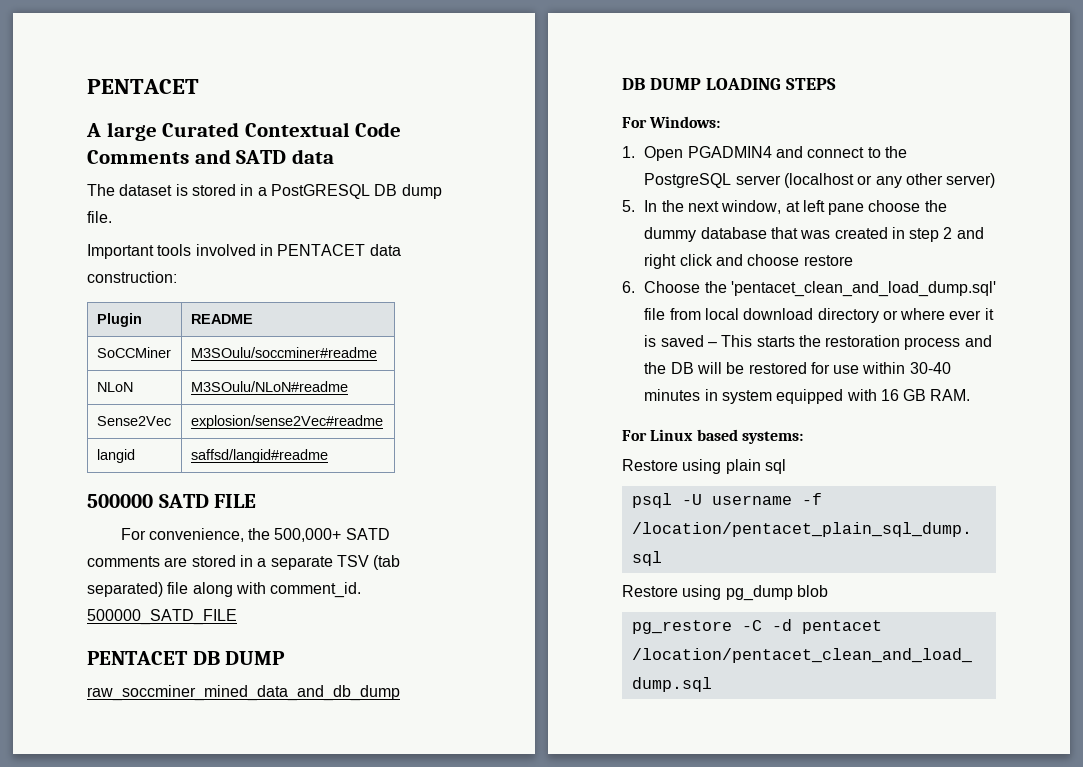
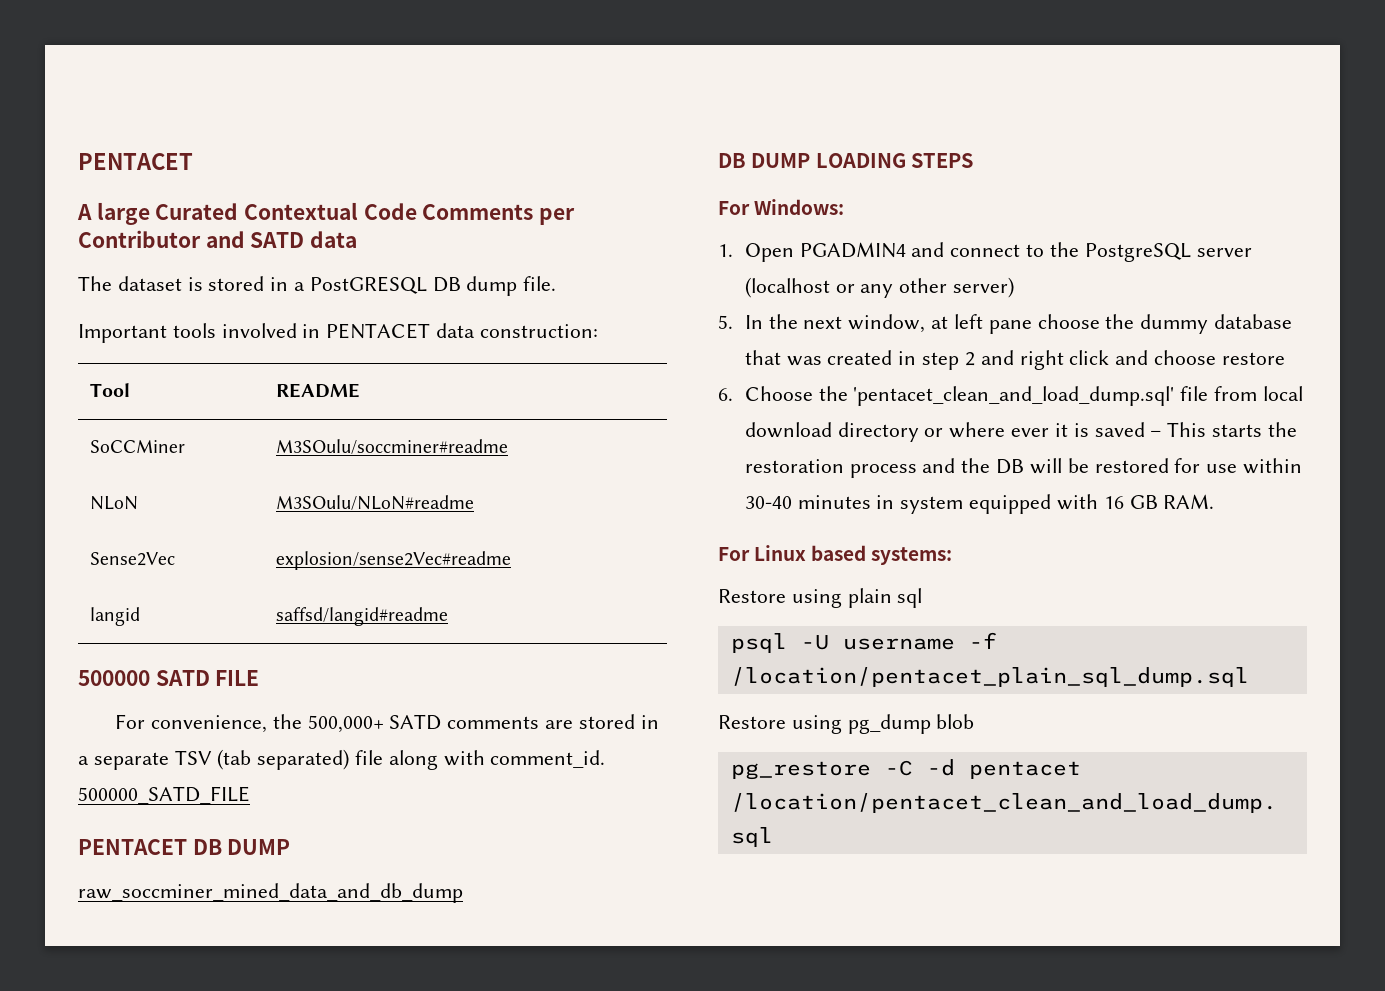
- A large Curated Contextual Code Comments and SATD data
+ A large Curated Contextual Code Comments per Contributor and SATD data
- Plugin | README
+ Tool | README

